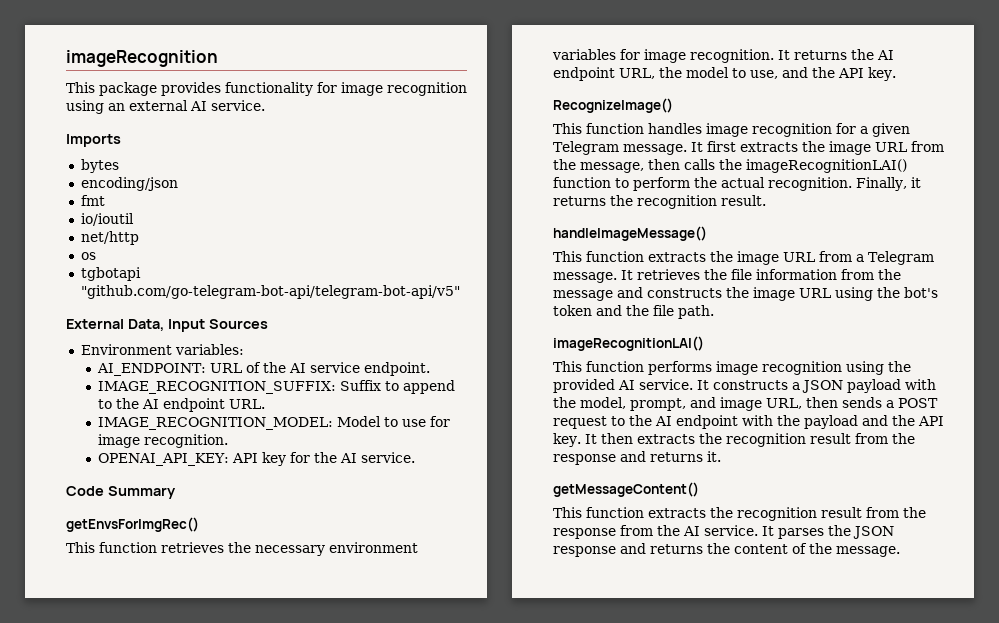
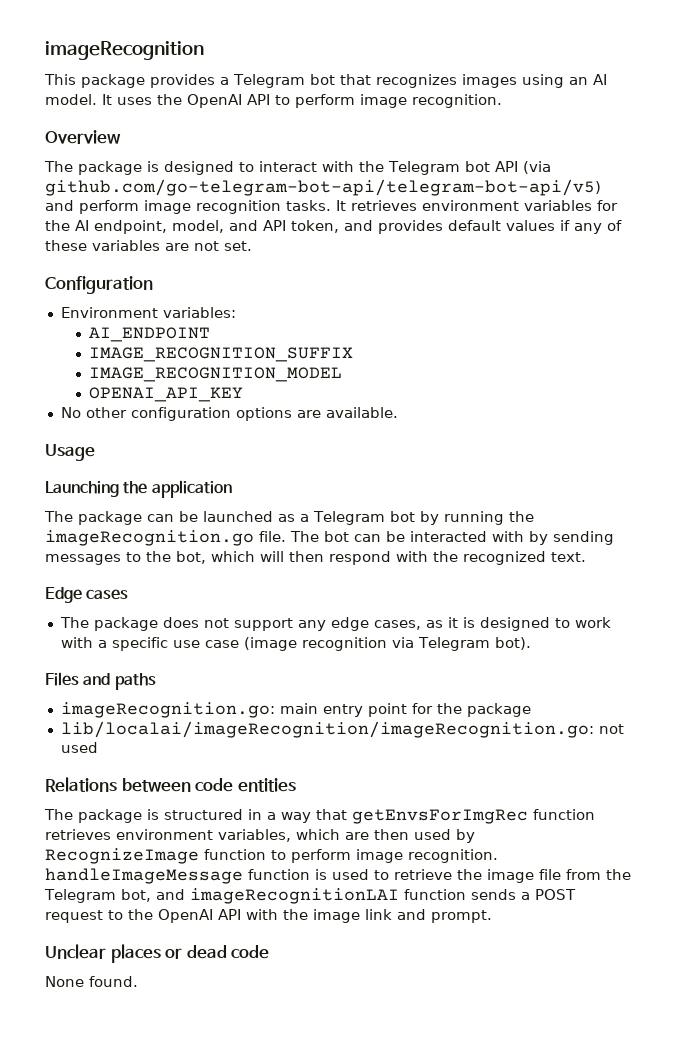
- This package provides functionality for image recognition using an external AI service.
- Imports
- bytes
- encoding/json
- fmt
- io/ioutil
- net/http
- os
- tgbotapi "github.com/go-telegram-bot-api/telegram-bot-api/v5"
- External Data, Input Sources
+ This package provides a Telegram bot that recognizes images using an AI model. It uses the OpenAI API to perform image recognition.
+ Overview
+ The package is designed to interact with the Telegram bot API (via github.com/go-telegram-bot-api/telegram-bot-api/v5) and perform image recognition tasks. It retrieves environment variables for the AI endpoint, model, and API token, and provides default values if any of these variables are not set.
+ Configuration
  Environment variables:
- AI_ENDPOINT: URL of the AI service endpoint.
- IMAGE_RECOGNITION_SUFFIX: Suffix to append to the AI endpoint URL.
- IMAGE_RECOGNITION_MODEL: Model to use for image recognition.
- OPENAI_API_KEY: API key for the AI service.
- Code Summary
- getEnvsForImgRec()
- This function retrieves the necessary environment variables for image recognition. It returns the AI endpoint URL, the model to use, and the API key.
- RecognizeImage()
- This function handles image recognition for a given Telegram message. It first extracts the image URL from the message, then calls the imageRecognitionLAI() function to perform the actual recognition. Finally, it returns the recognition result.
- handleImageMessage()
- This function extracts the image URL from a Telegram message. It retrieves the file information from the message and constructs the image URL using the bot's token and the file path.
- imageRecognitionLAI()
- This function performs image recognition using the provided AI service. It constructs a JSON payload with the model, prompt, and image URL, then sends a POST request to the AI endpoint with the payload and the API key. It then extracts the recognition result from the response and returns it.
- getMessageContent()
- This function extracts the recognition result from the response from the AI service. It parses the JSON response and returns the content of the message.
+ AI_ENDPOINT
+ IMAGE_RECOGNITION_SUFFIX
+ IMAGE_RECOGNITION_MODEL
+ OPENAI_API_KEY
+ No other configuration options are available.
+ Usage
+ Launching the application
+ The package can be launched as a Telegram bot by running the imageRecognition.go file. The bot can be interacted with by sending messages to the bot, which will then respond with the recognized text.
+ Edge cases
+ The package does not support any edge cases, as it is designed to work with a specific use case (image recognition via Telegram bot).
+ Files and paths
+ imageRecognition.go: main entry point for the package
+ lib/localai/imageRecognition/imageRecognition.go: not used
+ Relations between code entities
+ The package is structured in a way that getEnvsForImgRec function retrieves environment variables, which are then used by RecognizeImage function to perform image recognition. handleImageMessage function is used to retrieve the image file from the Telegram bot, and imageRecognitionLAI function sends a POST request to the OpenAI API with the image link and prompt.
+ Unclear places or dead code
+ None found.

